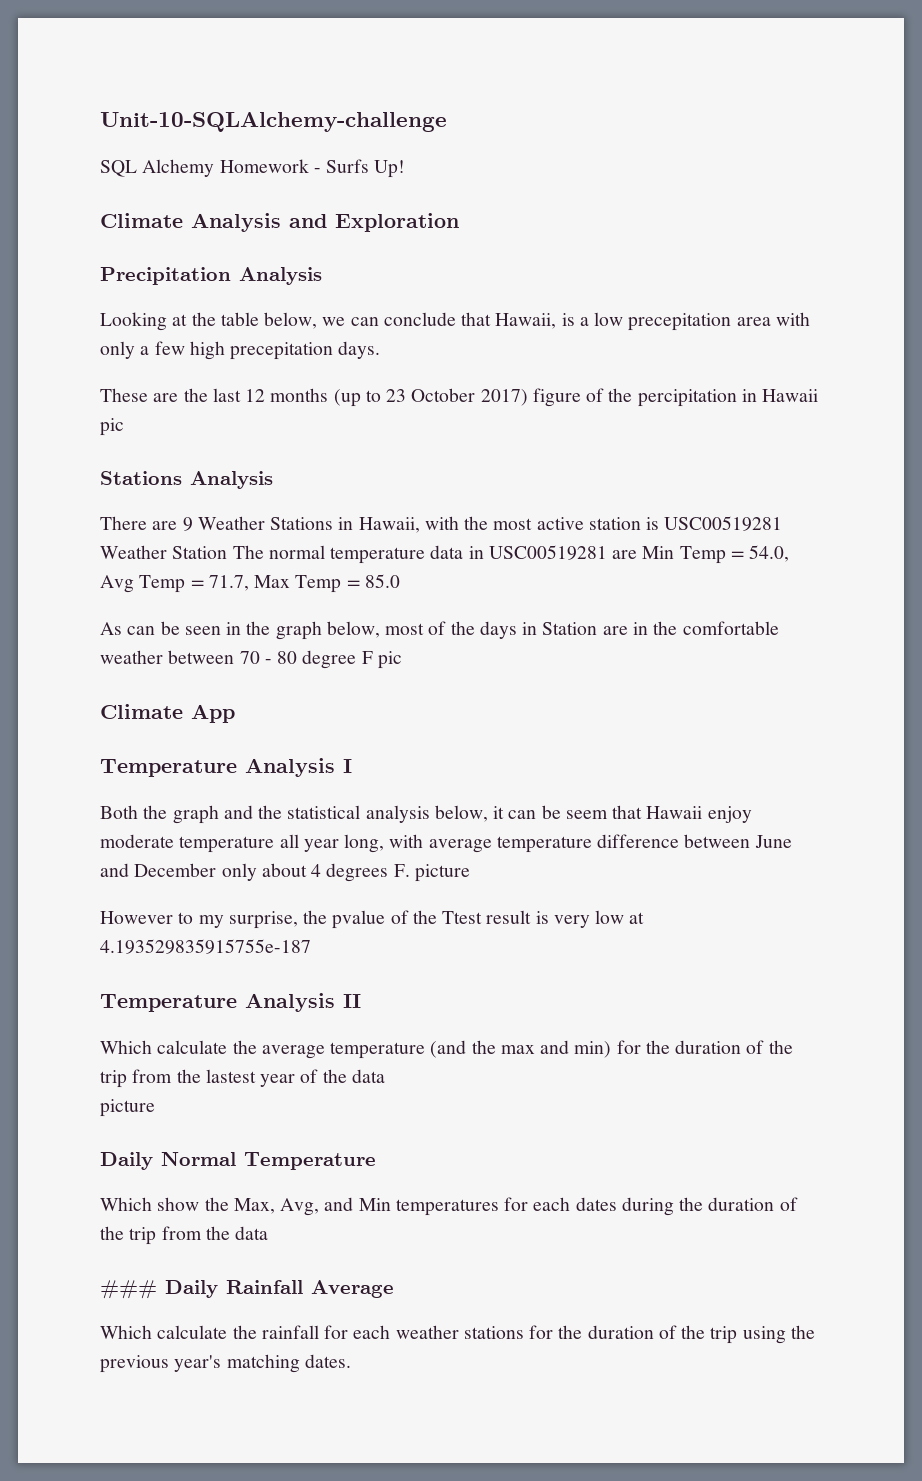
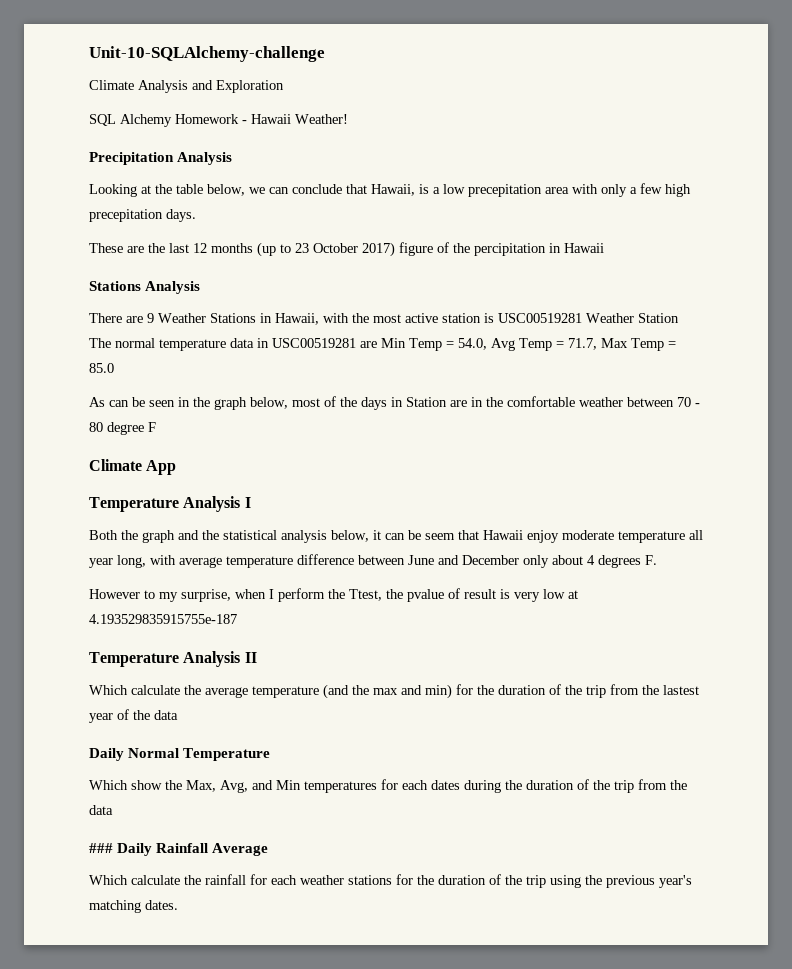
+ Climate Analysis and Exploration
- SQL Alchemy Homework - Surfs Up!
- Climate Analysis and Exploration
+ SQL Alchemy Homework - Hawaii Weather!
- These are the last 12 months (up to 23 October 2017) figure of the percipitation in Hawaii pic
+ These are the last 12 months (up to 23 October 2017) figure of the percipitation in Hawaii
- As can be seen in the graph below, most of the days in Station are in the comfortable weather between 70 - 80 degree F pic
+ As can be seen in the graph below, most of the days in Station are in the comfortable weather between 70 - 80 degree F
- Both the graph and the statistical analysis below, it can be seem that Hawaii enjoy moderate temperature all year long, with average temperature difference between June and December only about 4 degrees F. picture
+ Both the graph and the statistical analysis below, it can be seem that Hawaii enjoy moderate temperature all year long, with average temperature difference between June and December only about 4 degrees F.
- However to my surprise, the pvalue of the Ttest result is very low at 4.193529835915755e-187
+ However to my surprise, when I perform the Ttest, the pvalue of result is very low at 4.193529835915755e-187
  Which calculate the average temperature (and the max and min) for the duration of the trip from the lastest year of the data
- picture

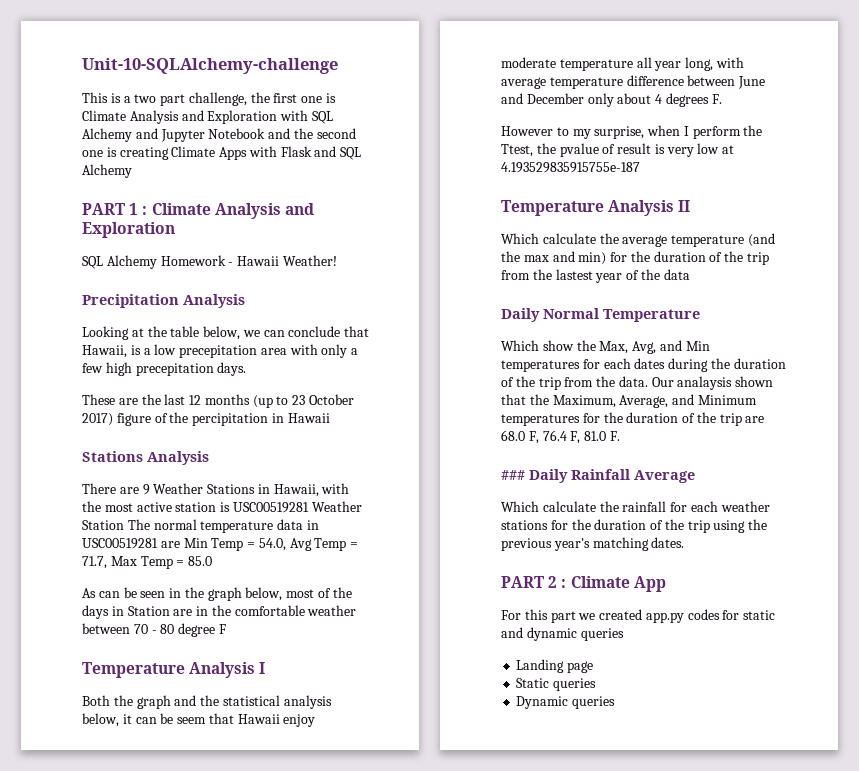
- Climate Analysis and Exploration
+ This is a two part challenge, the first one is Climate Analysis and Exploration with SQL Alchemy and Jupyter Notebook and the second one is creating Climate Apps with Flask and SQL Alchemy
+ PART 1 : Climate Analysis and Exploration
- Climate App
- Which show the Max, Avg, and Min temperatures for each dates during the duration of the trip from the data
+ Which show the Max, Avg, and Min temperatures for each dates during the duration of the trip from the data. Our analaysis shown that the Maximum, Average, and Minimum temperatures for the duration of the trip are 68.0 F, 76.4 F, 81.0 F.
+ PART 2 : Climate App
+ For this part we created app.py codes for static and dynamic queries
+ Landing page
+ Static queries
+ Dynamic queries

